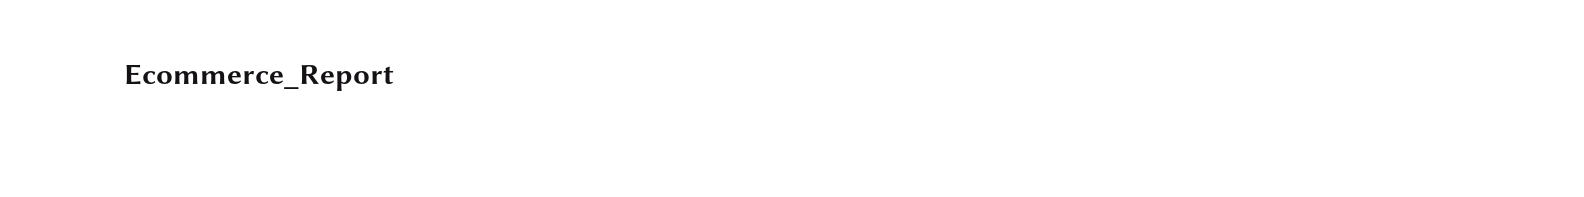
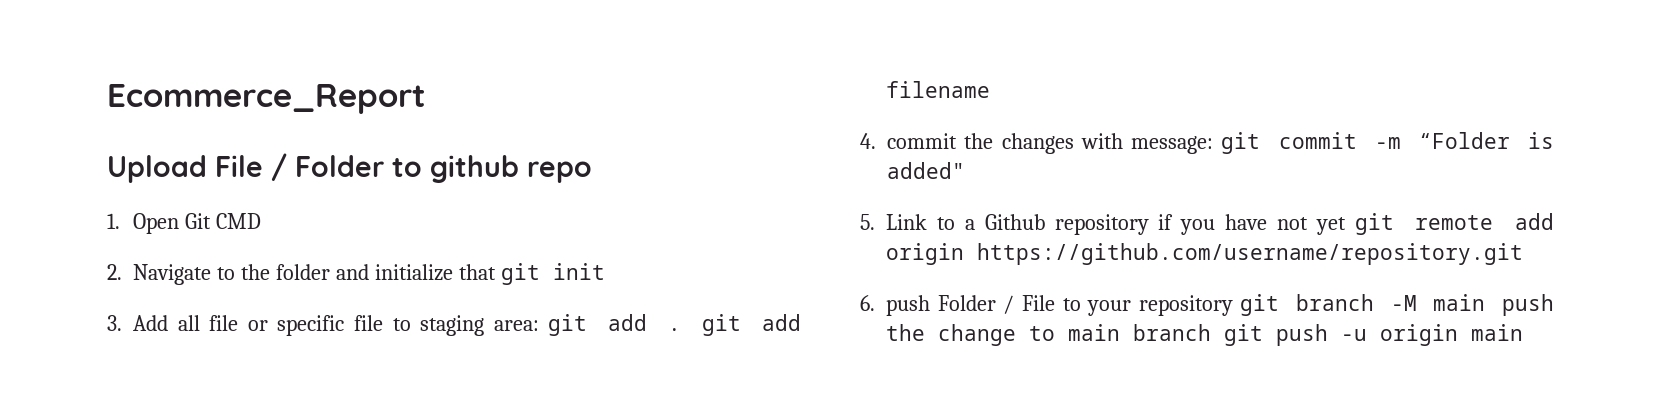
+ Upload File / Folder to github repo
+ 1. Open Git CMD
+ 2. Navigate to the folder and initialize that git init
+ 3. Add all file or specific file to staging area: git add . git add filename
+ 4. commit the changes with message: git commit -m “Folder is added"
+ 5. Link to a Github repository if you have not yet git remote add origin https://github.com/username/repository.git
+ 6. push Folder / File to your repository git branch -M main push the change to main branch git push -u origin main

